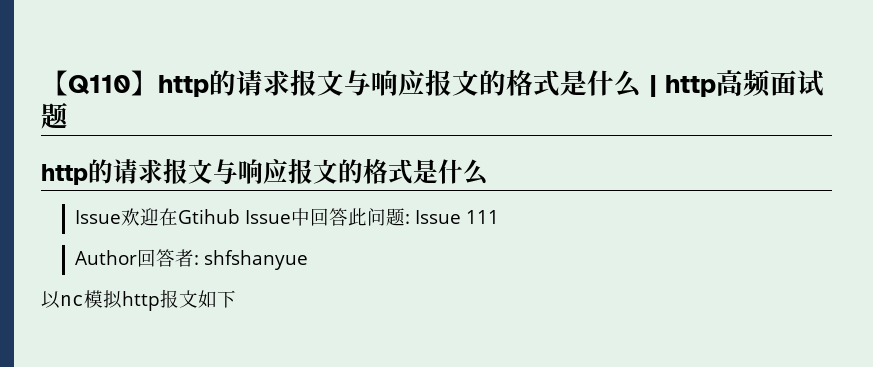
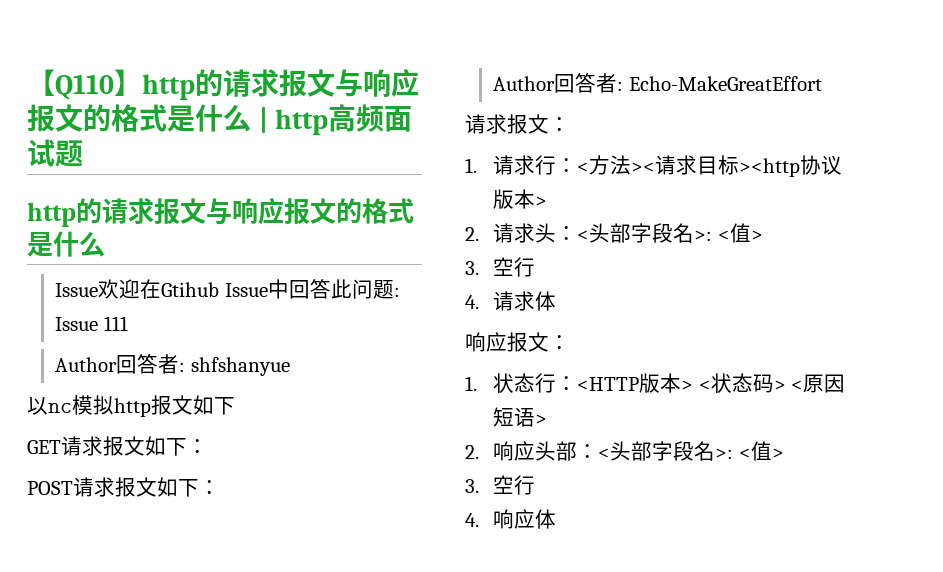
+ GET请求报文如下：
+ POST请求报文如下：
+ Author回答者: Echo-MakeGreatEffort
+ 请求报文：
+ 1.请求行：<方法><请求目标><http协议版本>
+ 2.请求头：<头部字段名>: <值>
+ 3.空行
+ 4.请求体
+ 响应报文：
+ 1.状态行：<HTTP版本> <状态码> <原因短语>
+ 2.响应头部：<头部字段名>: <值>
+ 3.空行
+ 4.响应体

